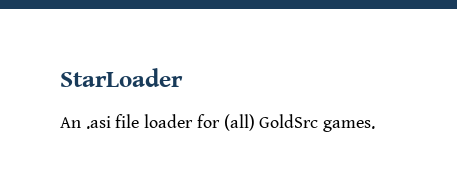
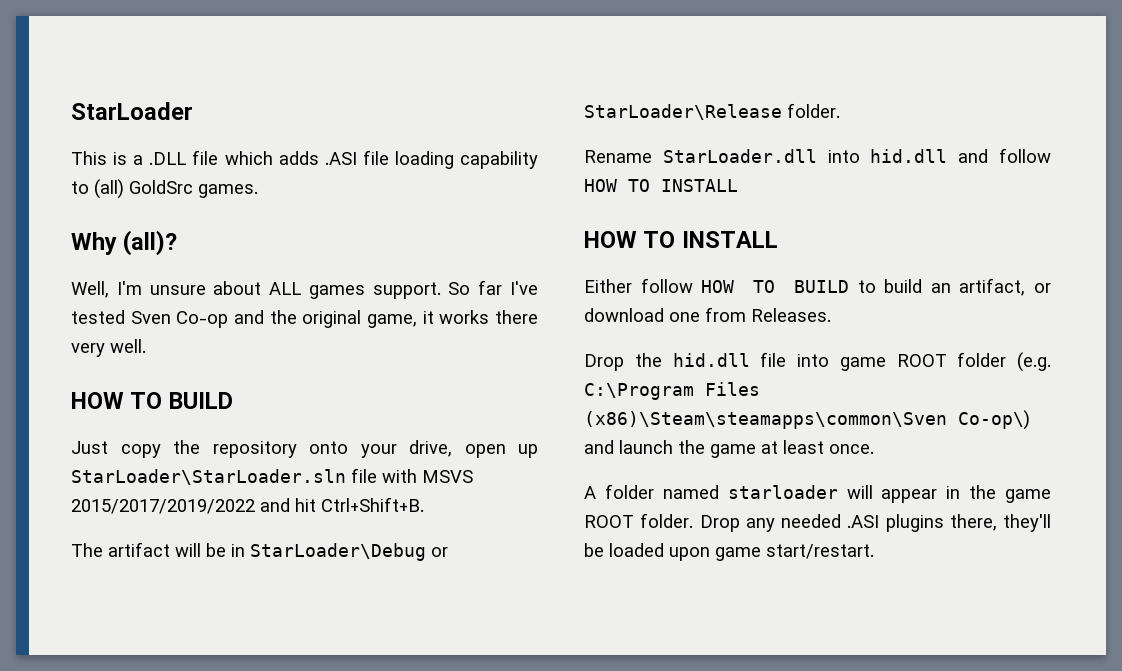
- An .asi file loader for (all) GoldSrc games.
+ This is a .DLL file which adds .ASI file loading capability to (all) GoldSrc games.
+ Why (all)?
+ Well, I'm unsure about ALL games support. So far I've tested Sven Co-op and the original game, it works there very well.
+ HOW TO BUILD
+ Just copy the repository onto your drive, open up StarLoader\StarLoader.sln file with MSVS 2015/2017/2019/2022 and hit Ctrl+Shift+B.
+ The artifact will be in StarLoader\Debug or StarLoader\Release folder.
+ Rename StarLoader.dll into hid.dll and follow HOW TO INSTALL
+ HOW TO INSTALL
+ Either follow HOW TO BUILD to build an artifact, or download one from Releases.
+ Drop the hid.dll file into game ROOT folder (e.g. C:\Program Files (x86)\Steam\steamapps\common\Sven Co-op\) and launch the game at least once.
+ A folder named starloader will appear in the game ROOT folder. Drop any needed .ASI plugins there, they'll be loaded upon game start/restart.

